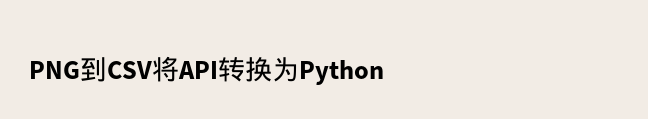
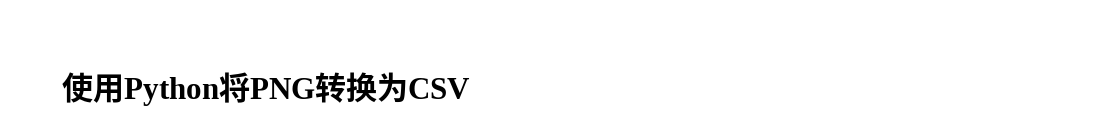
- PNG到CSV将API转换为Python
+ 使用Python将PNG转换为CSV

